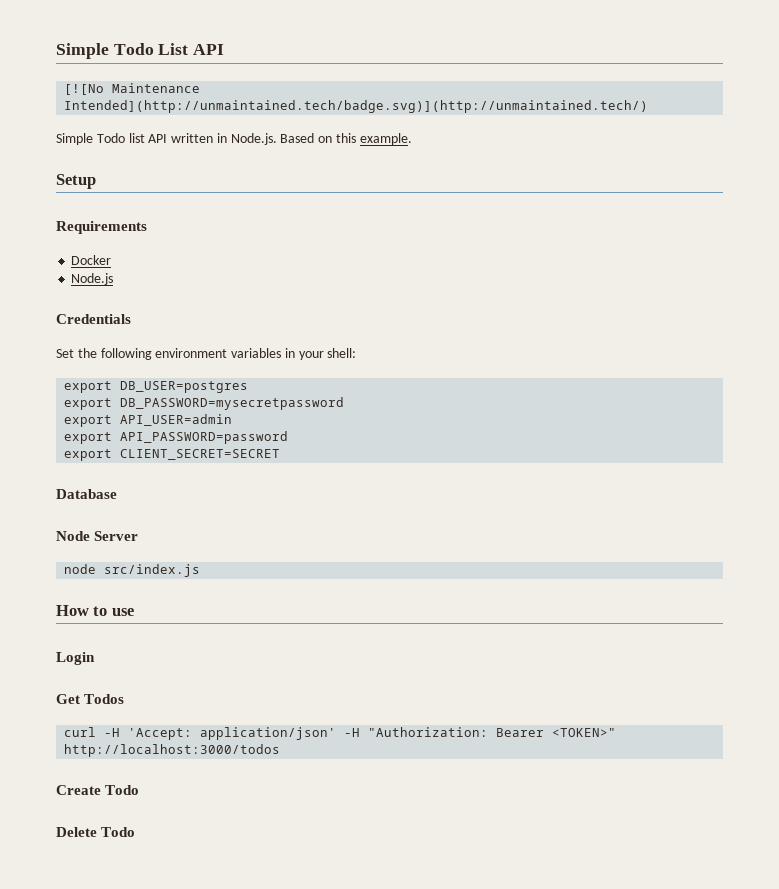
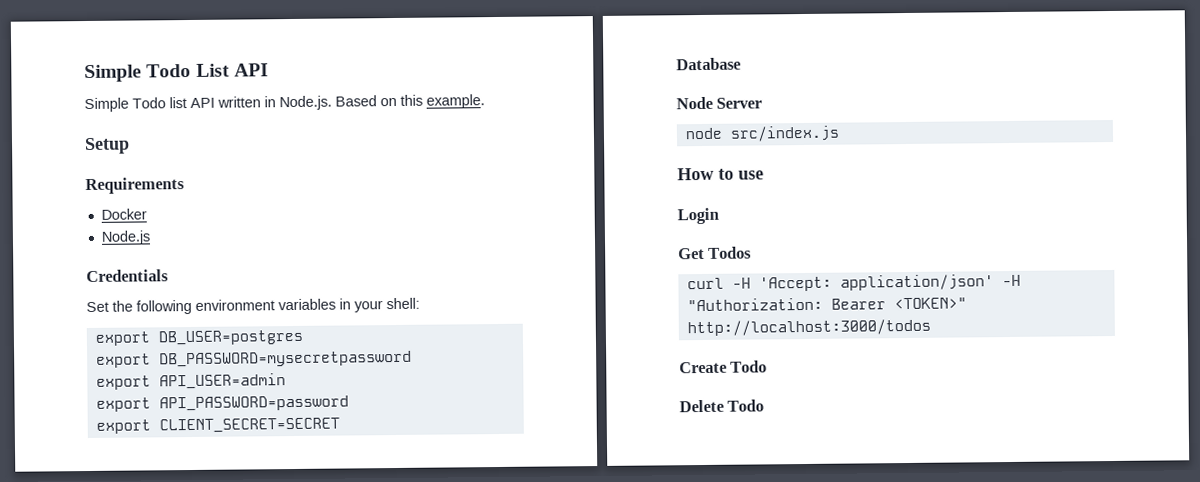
- [![No Maintenance Intended](http://unmaintained.tech/badge.svg)](http://unmaintained.tech/)

